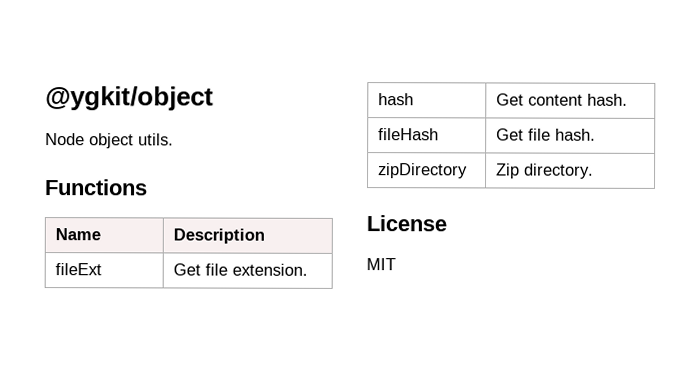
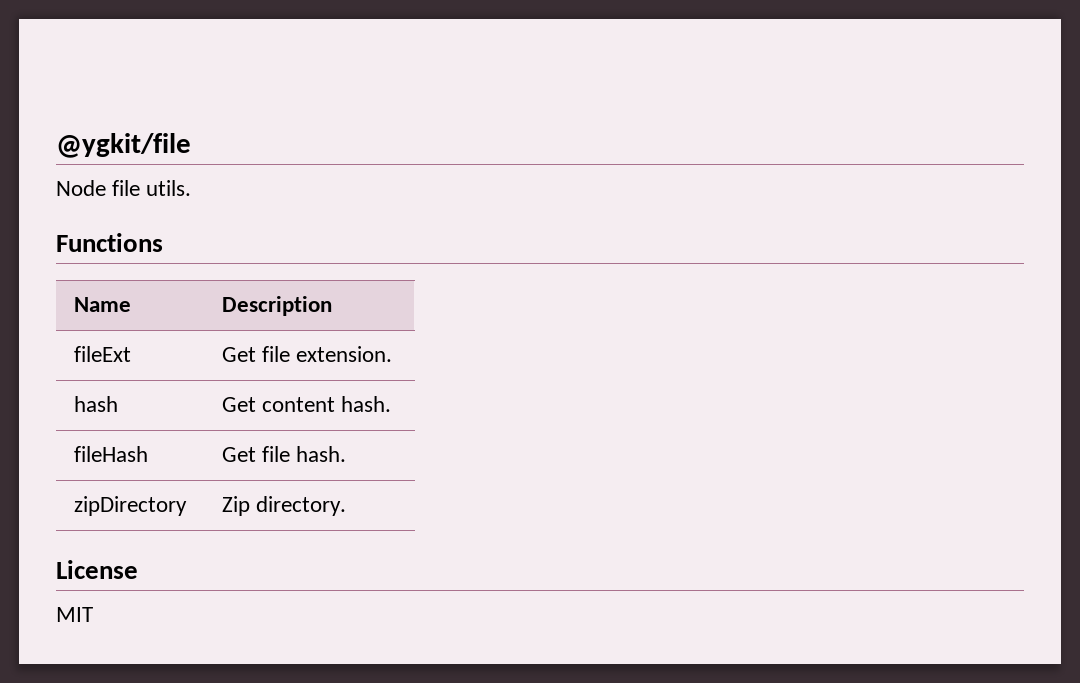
- @ygkit/object
+ @ygkit/file
- Node object utils.
+ Node file utils.

